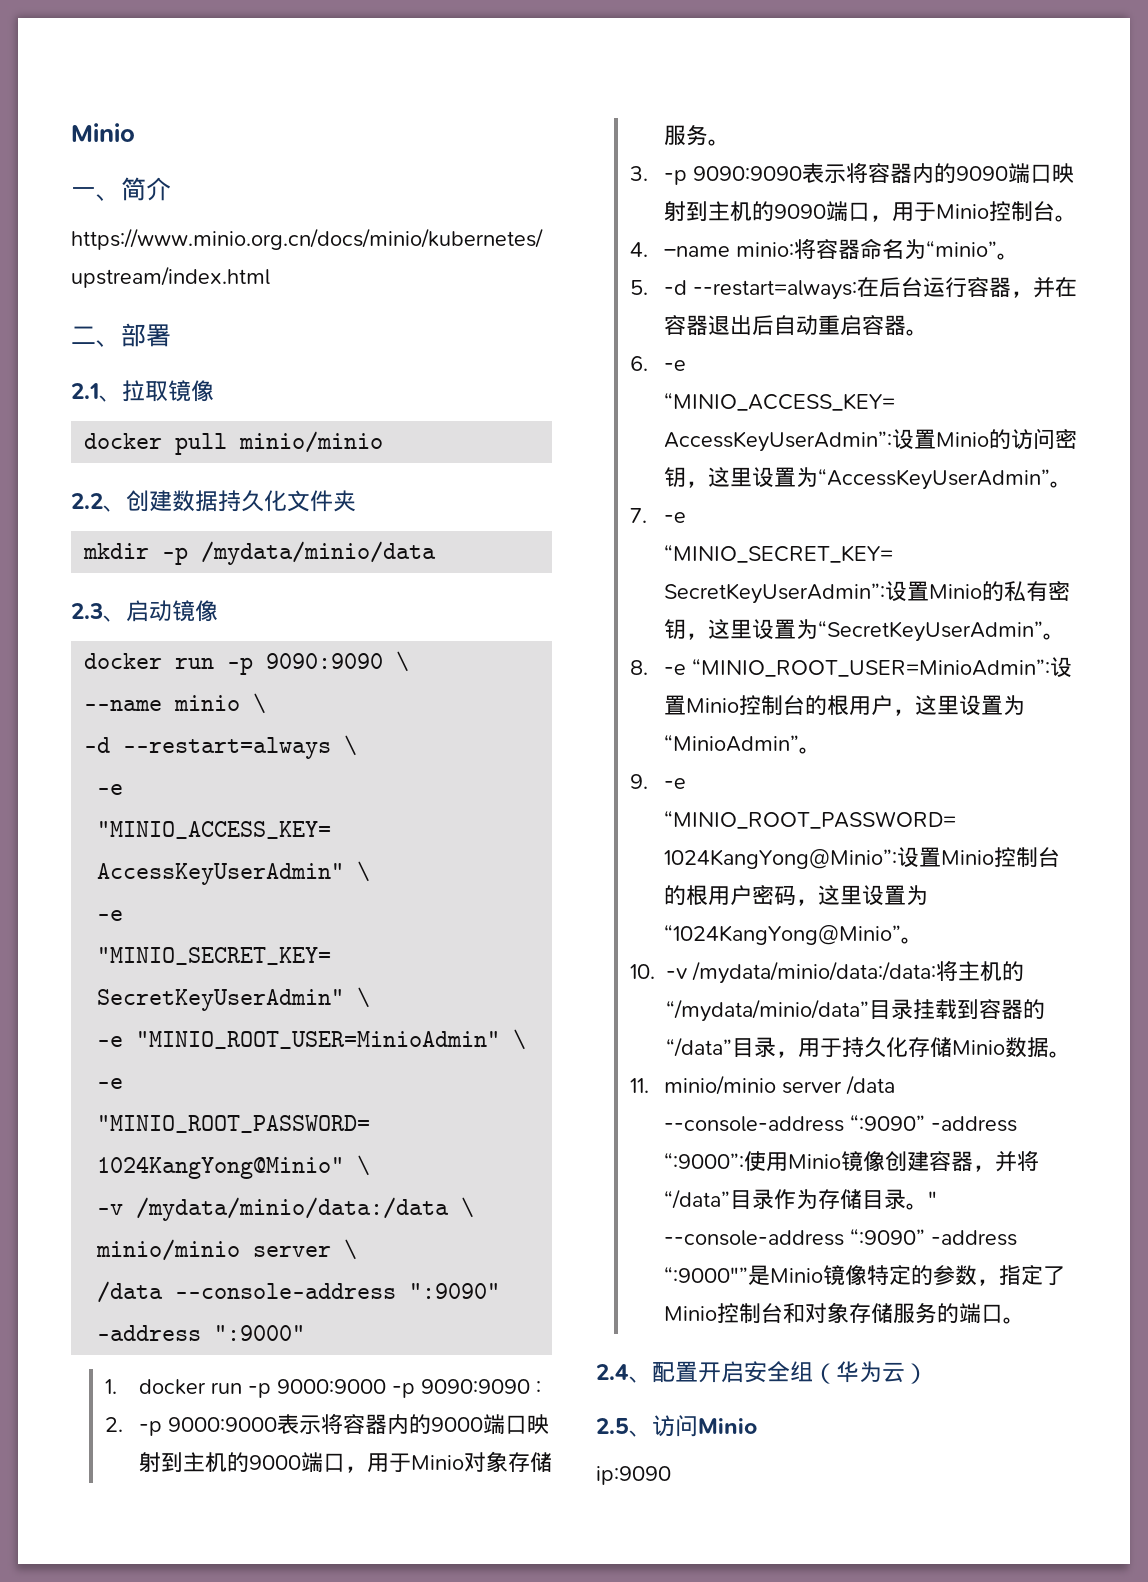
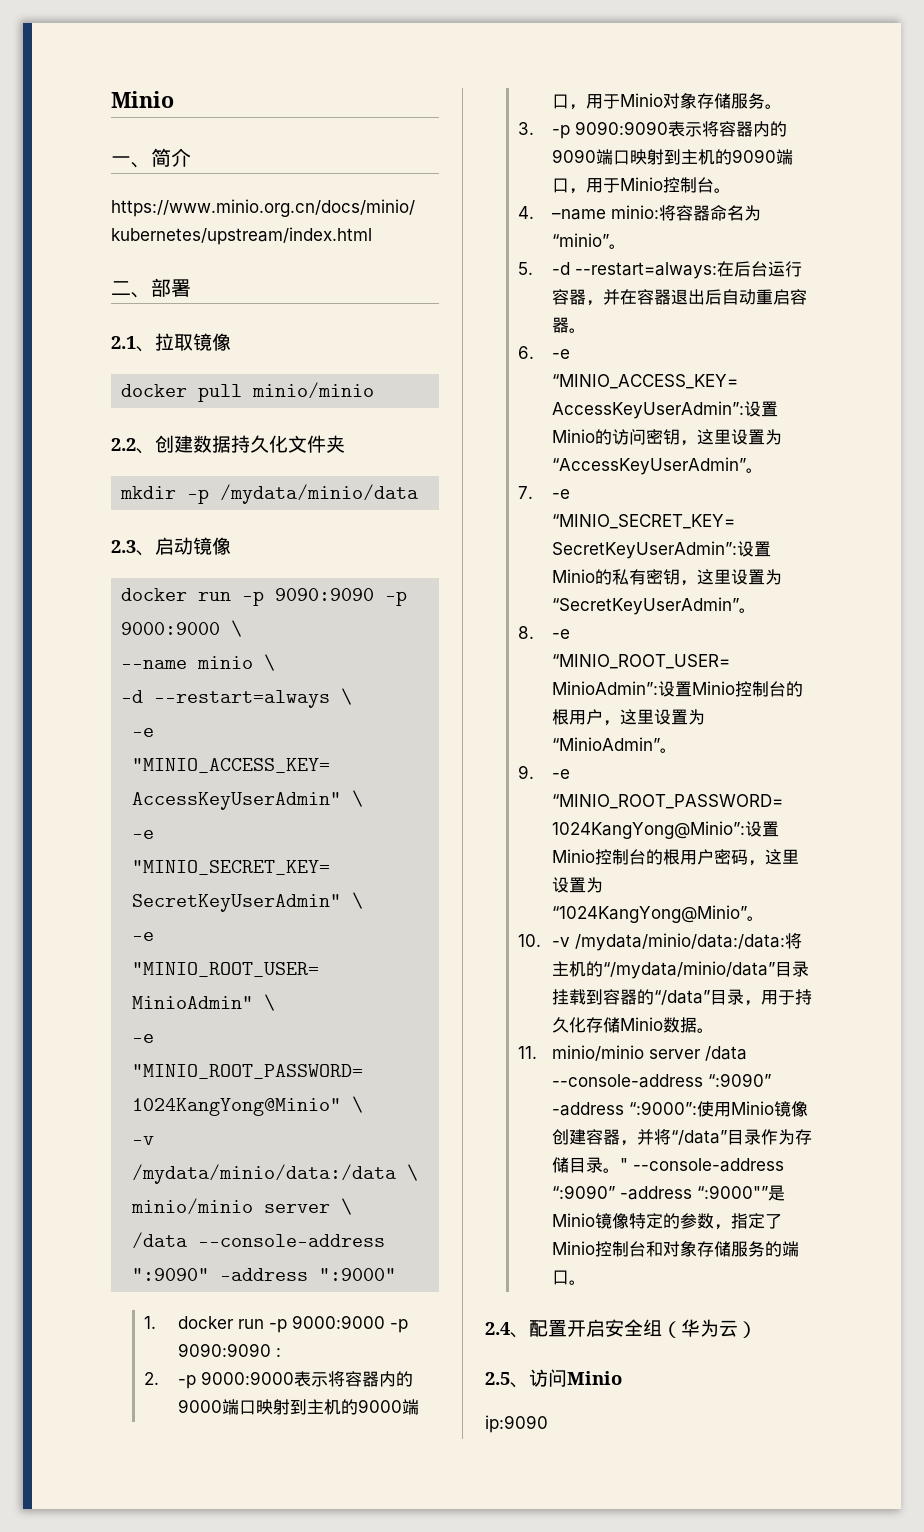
- docker run -p 9090:9090 \
+ docker run -p 9090:9090 -p 9000:9000 \

